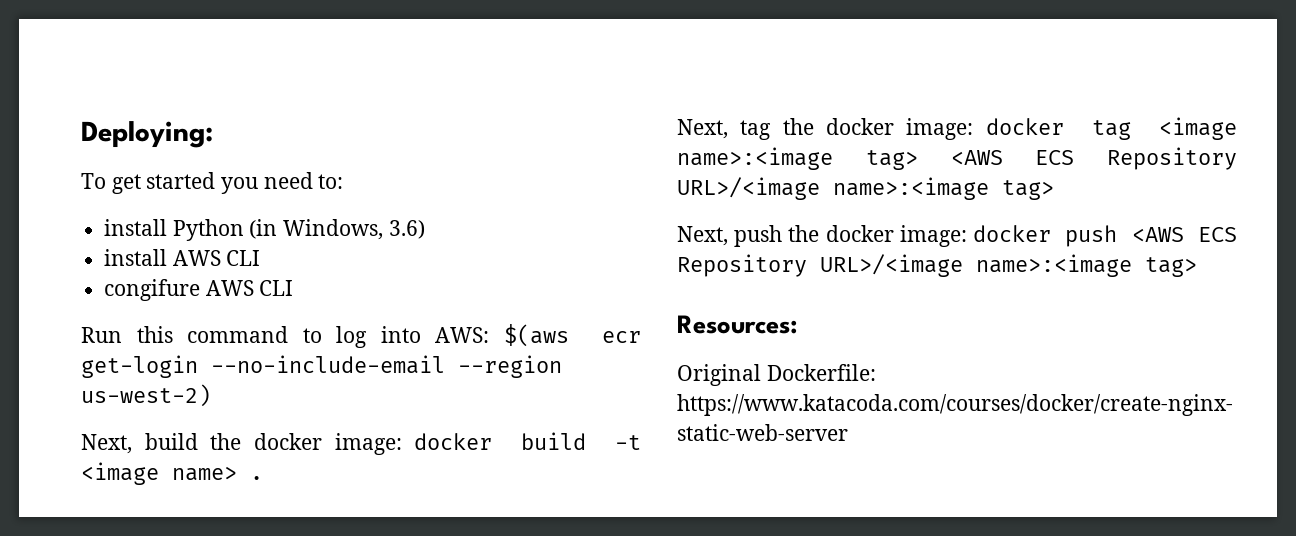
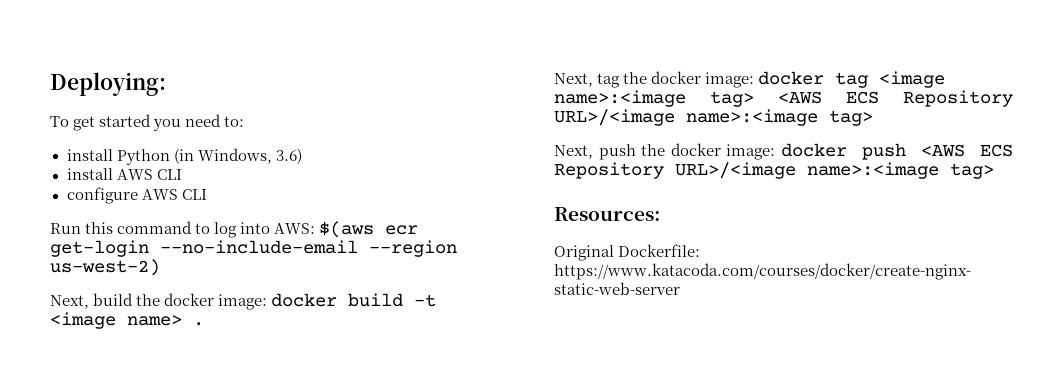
- congifure AWS CLI
+ configure AWS CLI

